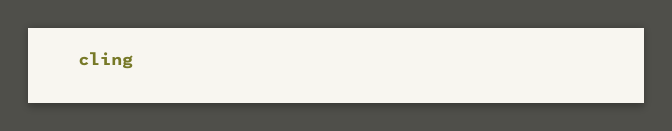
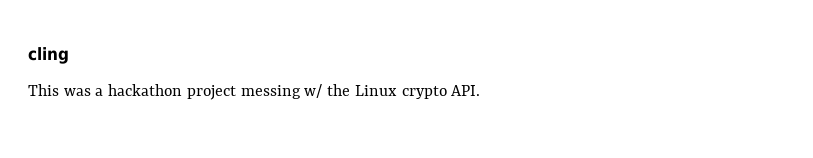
+ This was a hackathon project messing w/ the Linux crypto API.

